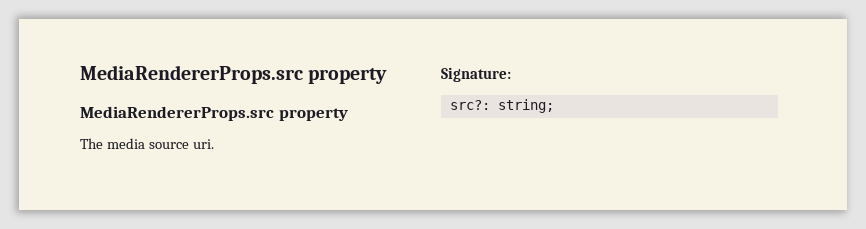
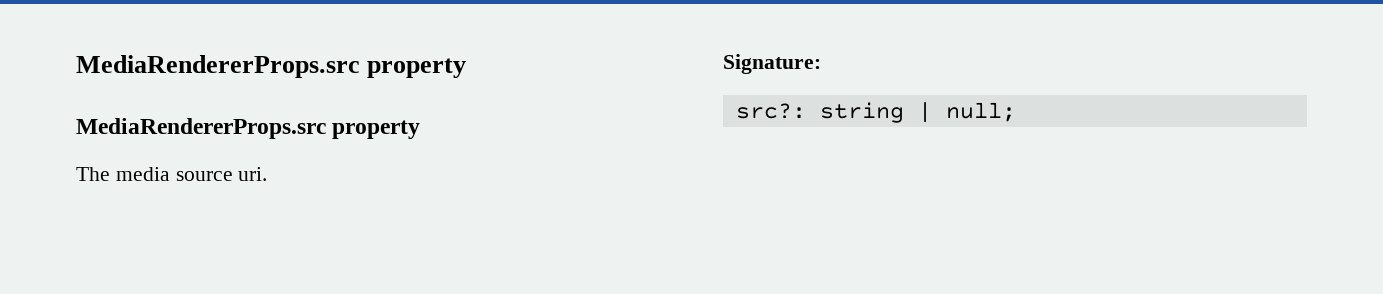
- src?: string;
+ src?: string | null;

